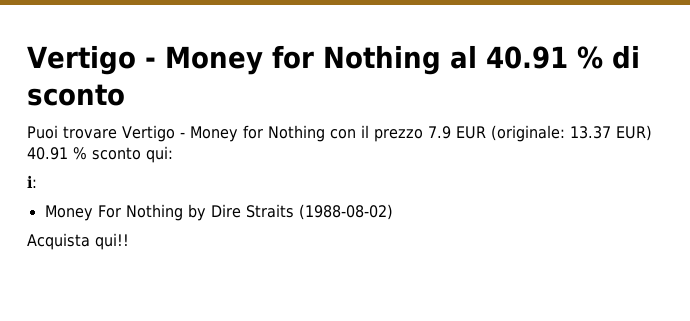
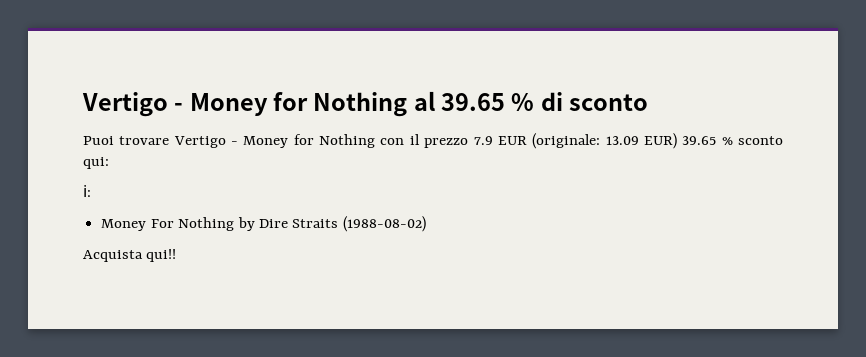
- Vertigo - Money for Nothing al 40.91 % di sconto
+ Vertigo - Money for Nothing al 39.65 % di sconto
- Puoi trovare Vertigo - Money for Nothing con il prezzo 7.9 EUR (originale: 13.37 EUR) 40.91 % sconto qui:
+ Puoi trovare Vertigo - Money for Nothing con il prezzo 7.9 EUR (originale: 13.09 EUR) 39.65 % sconto qui:

